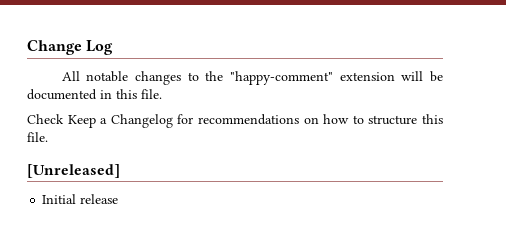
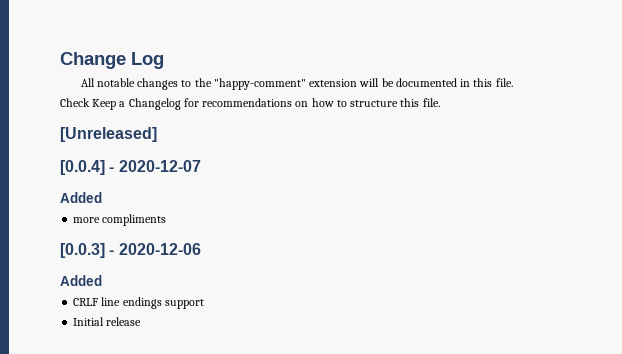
+ [0.0.4] - 2020-12-07
+ Added
+ more compliments
+ [0.0.3] - 2020-12-06
+ Added
+ CRLF line endings support

